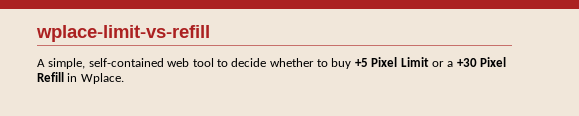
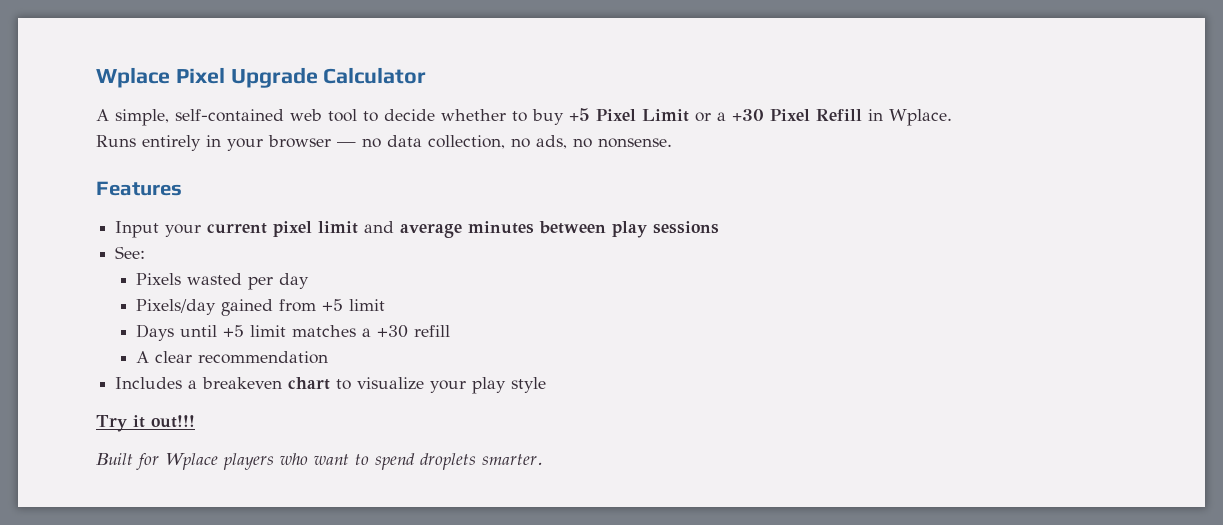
- wplace-limit-vs-refill
+ Wplace Pixel Upgrade Calculator
+ Runs entirely in your browser — no data collection, no ads, no nonsense.
+ Features
+ Input your current pixel limit and average minutes between play sessions
+ See:
+ Pixels wasted per day
+ Pixels/day gained from +5 limit
+ Days until +5 limit matches a +30 refill
+ A clear recommendation
+ Includes a breakeven chart to visualize your play style
+ Try it out!!!
+ Built for Wplace players who want to spend droplets smarter.

